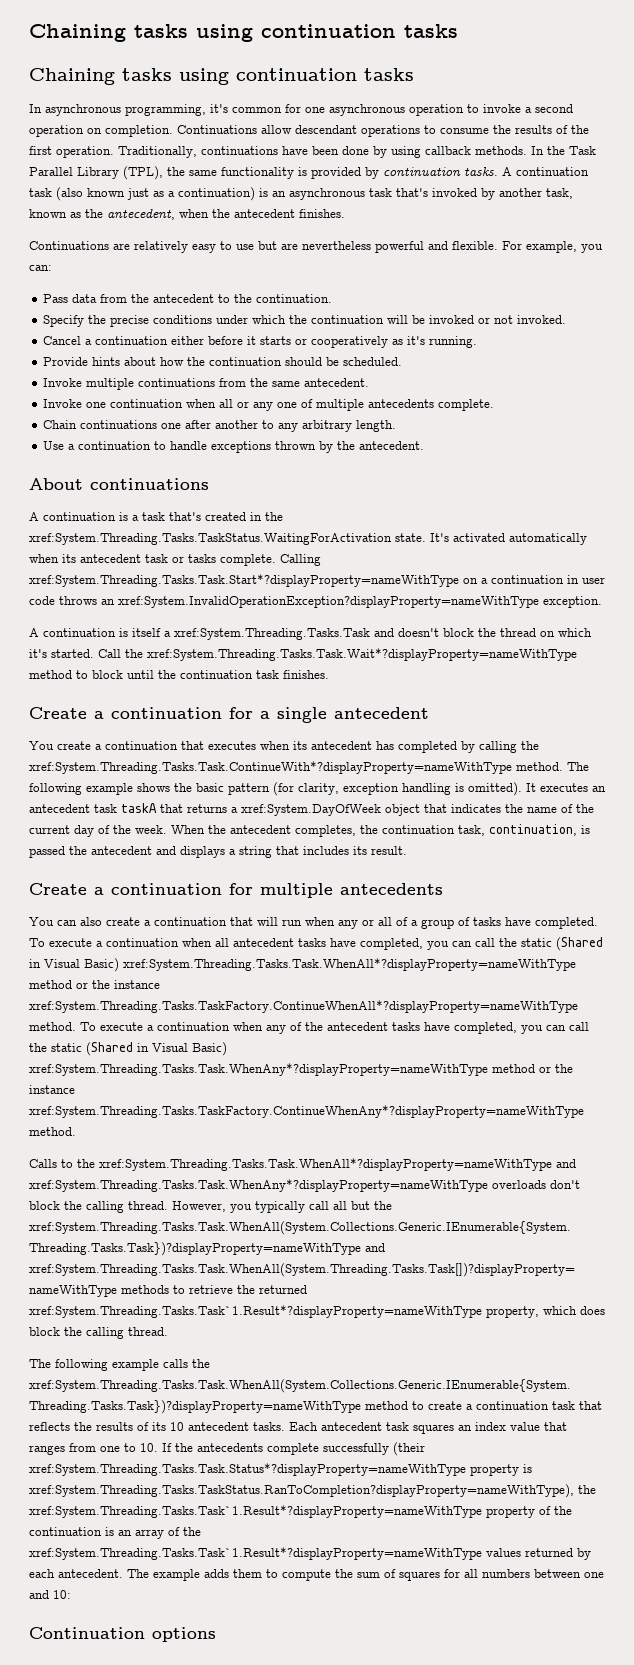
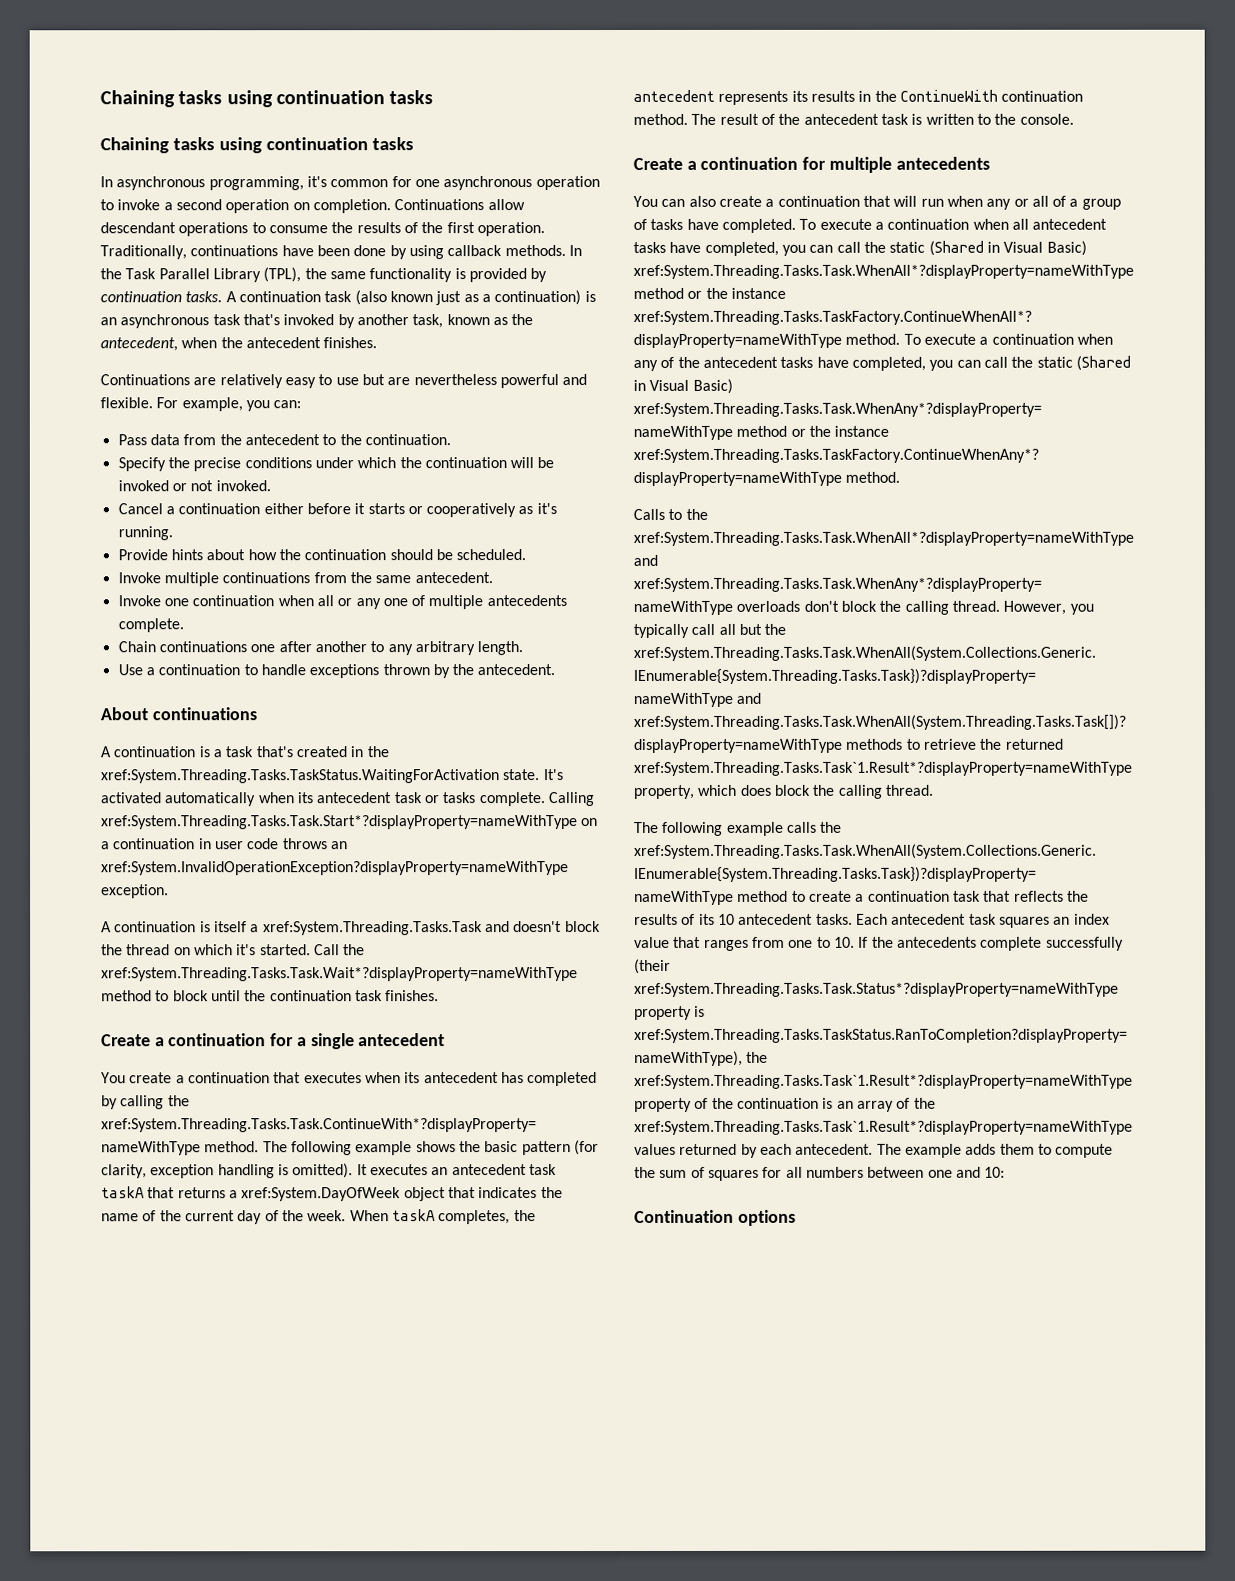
- When the antecedent completes, the continuation task, continuation, is passed the antecedent and displays a string that includes its result.
+ When taskA completes, the antecedent represents its results in the ContinueWith continuation method. The result of the antecedent task is written to the console.

